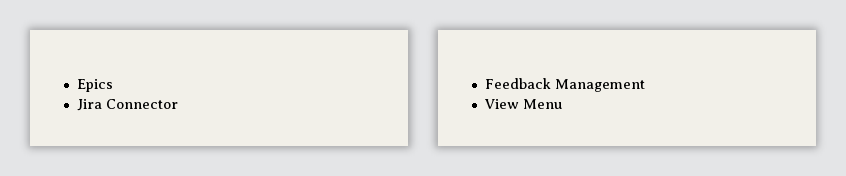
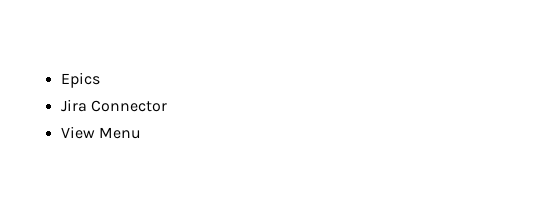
- Feedback Management

